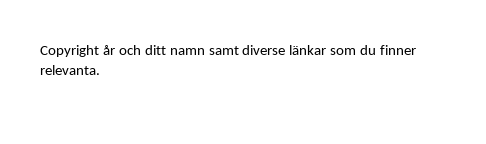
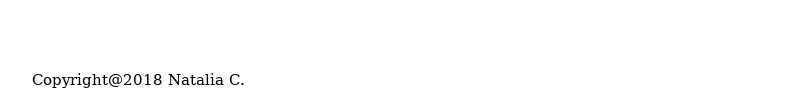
- Copyright år och ditt namn samt diverse länkar som du finner relevanta.
+ Copyright@2018 Natalia C.

